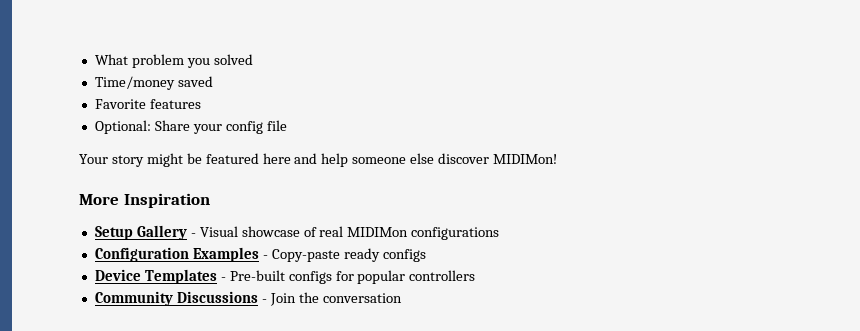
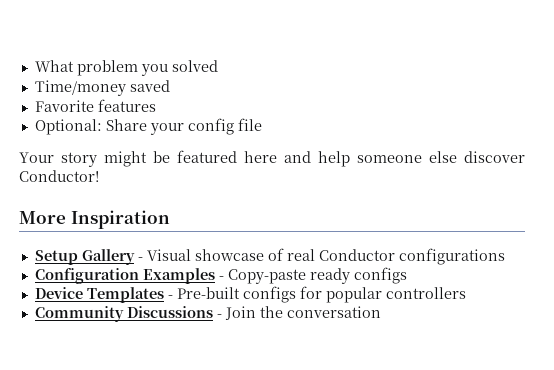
- Your story might be featured here and help someone else discover MIDIMon!
+ Your story might be featured here and help someone else discover Conductor!
- Setup Gallery - Visual showcase of real MIDIMon configurations
+ Setup Gallery - Visual showcase of real Conductor configurations

